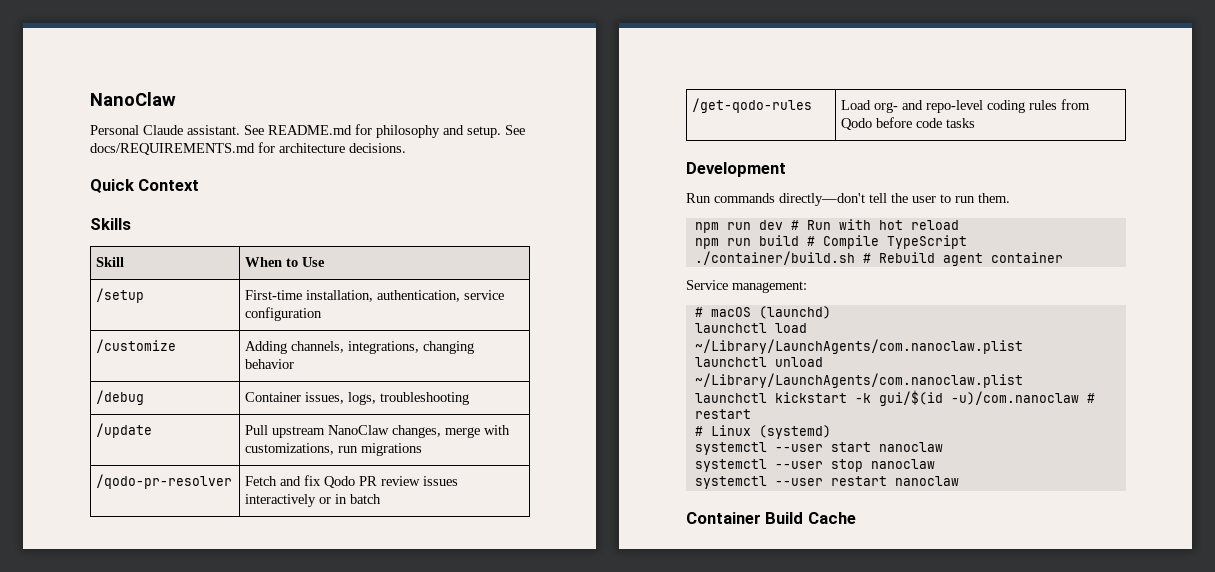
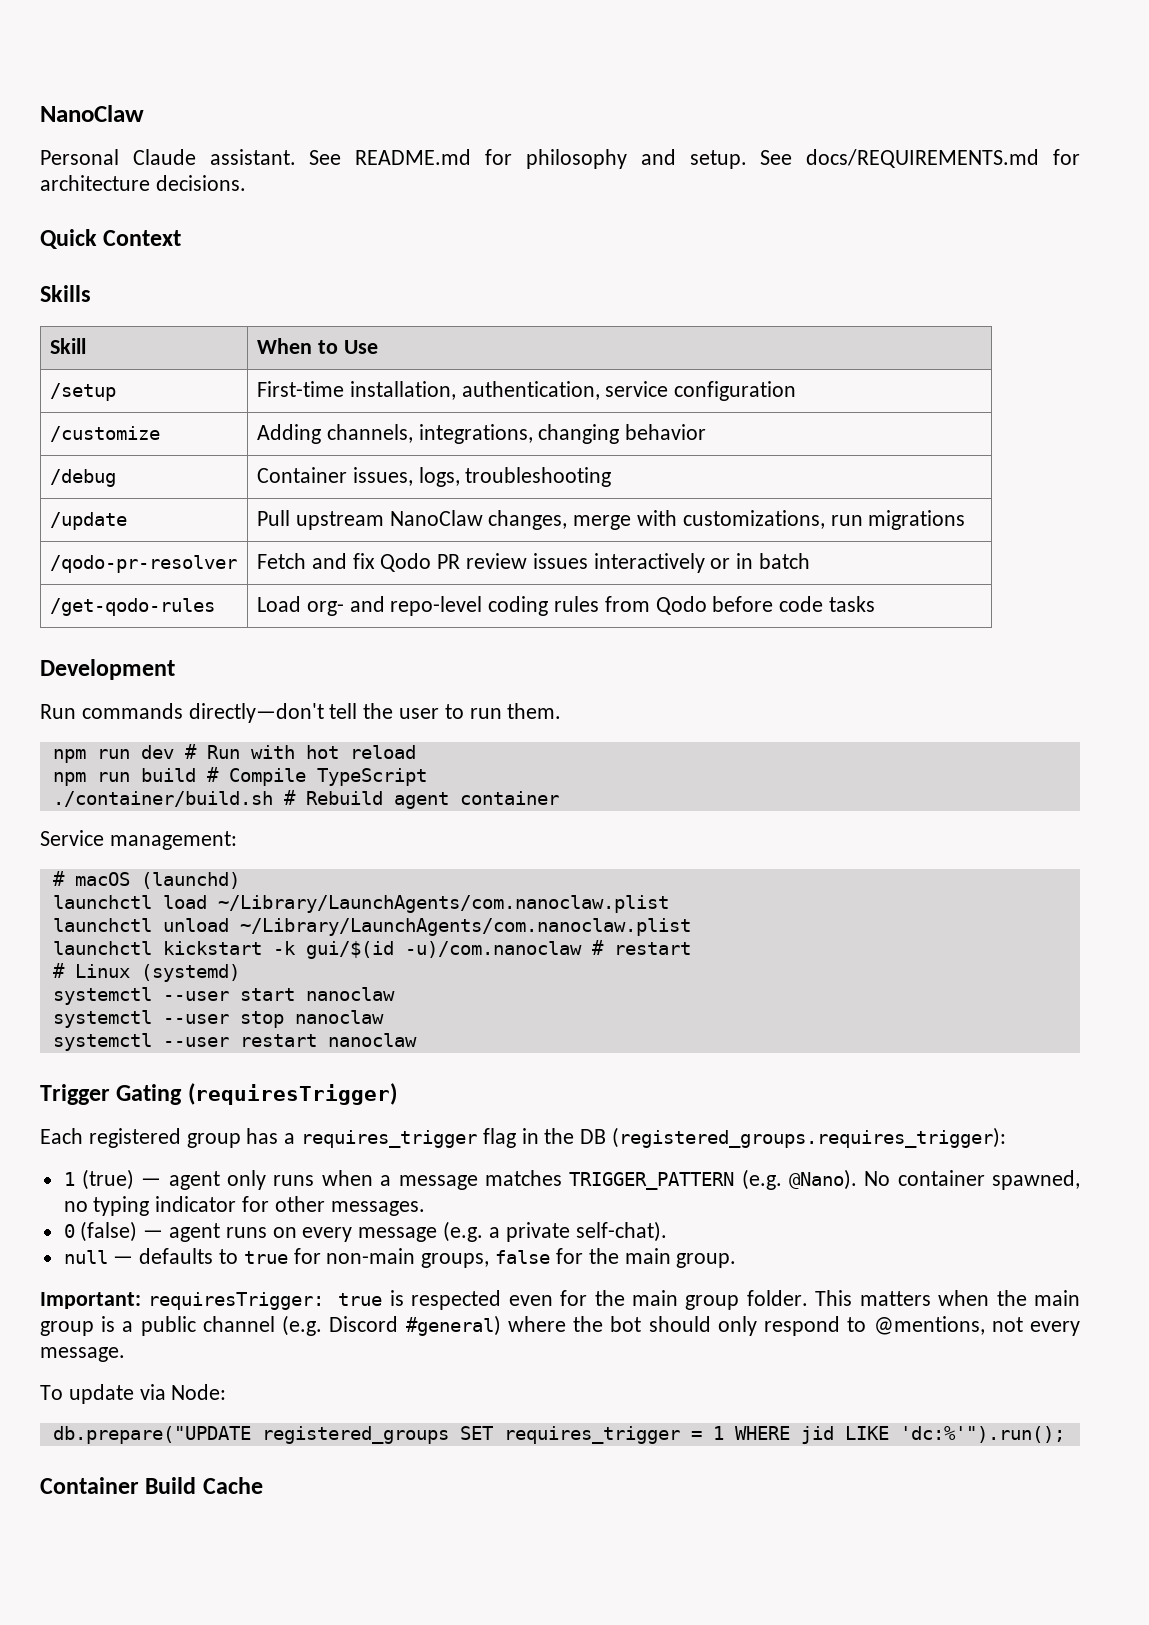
+ Trigger Gating (requiresTrigger)
+ Each registered group has a requires_trigger flag in the DB (registered_groups.requires_trigger):
+ 1 (true) — agent only runs when a message matches TRIGGER_PATTERN (e.g. @Nano). No container spawned, no typing indicator for other messages.
+ 0 (false) — agent runs on every message (e.g. a private self-chat).
+ null — defaults to true for non-main groups, false for the main group.
+ Important: requiresTrigger: true is respected even for the main group folder. This matters when the main group is a public channel (e.g. Discord #general) where the bot should only respond to @mentions, not every message.
+ To update via Node:
+ db.prepare("UPDATE registered_groups SET requires_trigger = 1 WHERE jid LIKE 'dc:%'").run();

